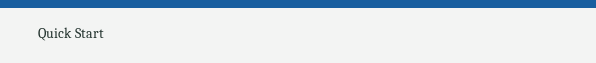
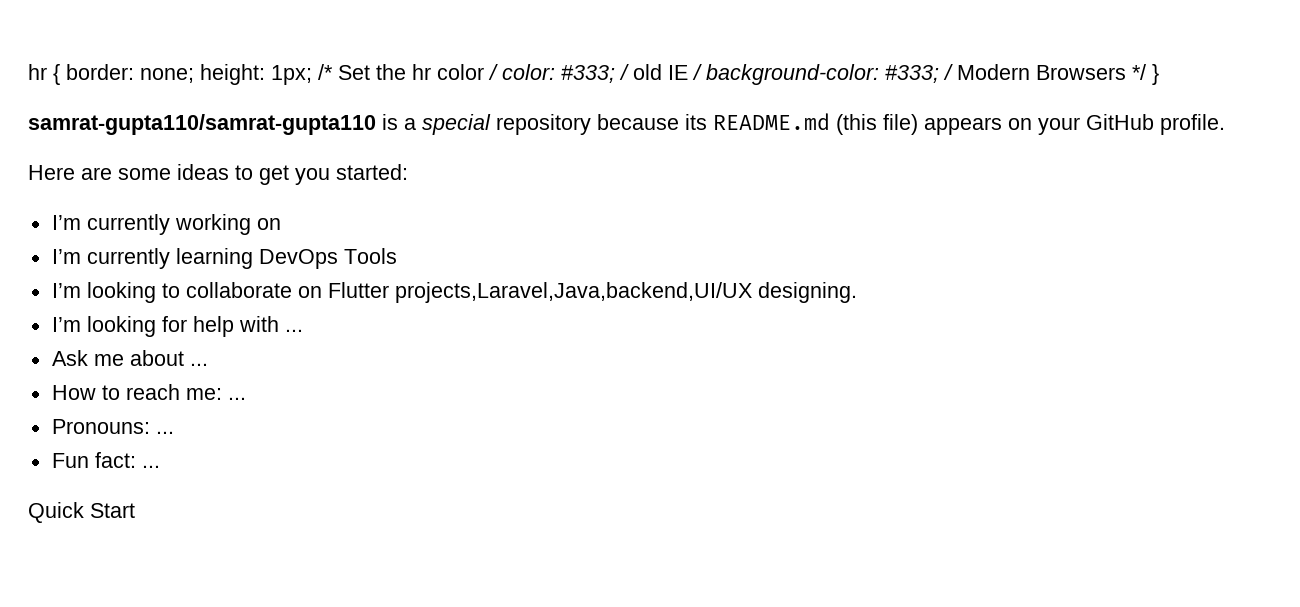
+ hr { border: none; height: 1px; /* Set the hr color / color: #333; / old IE / background-color: #333; / Modern Browsers */ }
+ samrat-gupta110/samrat-gupta110 is a special repository because its README.md (this file) appears on your GitHub profile.
+ Here are some ideas to get you started:
+ I’m currently working on
+ I’m currently learning DevOps Tools
+ I’m looking to collaborate on Flutter projects,Laravel,Java,backend,UI/UX designing.
+ I’m looking for help with ...
+ Ask me about ...
+ How to reach me: ...
+ Pronouns: ...
+ Fun fact: ...

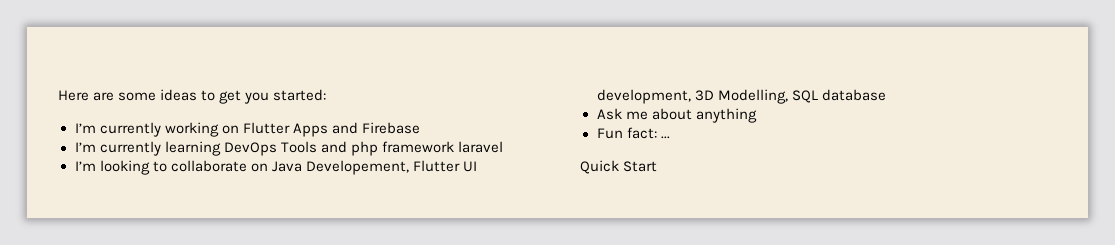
- hr { border: none; height: 1px; /* Set the hr color / color: #333; / old IE / background-color: #333; / Modern Browsers */ }
- samrat-gupta110/samrat-gupta110 is a special repository because its README.md (this file) appears on your GitHub profile.
- I’m currently working on
+ I’m currently working on Flutter Apps and Firebase
- I’m currently learning DevOps Tools
+ I’m currently learning DevOps Tools and php framework laravel
- I’m looking to collaborate on Flutter projects,Laravel,Java,backend,UI/UX designing.
- I’m looking for help with ...
- Ask me about ...
- How to reach me: ...
- Pronouns: ...
+ I’m looking to collaborate on Java Developement, Flutter UI development, 3D Modelling, SQL database
+ Ask me about anything

